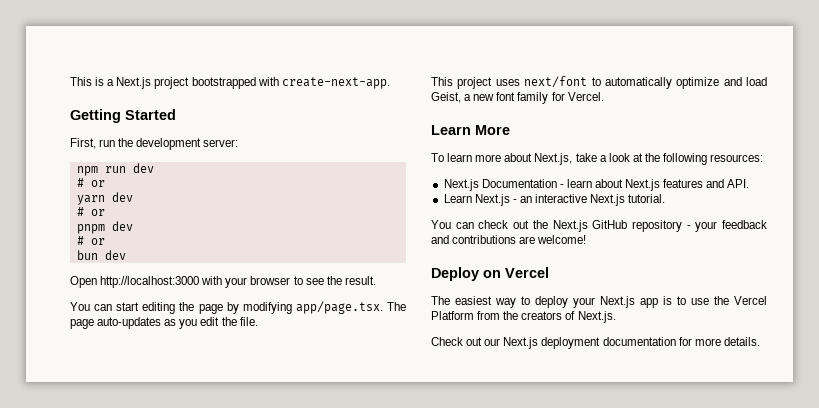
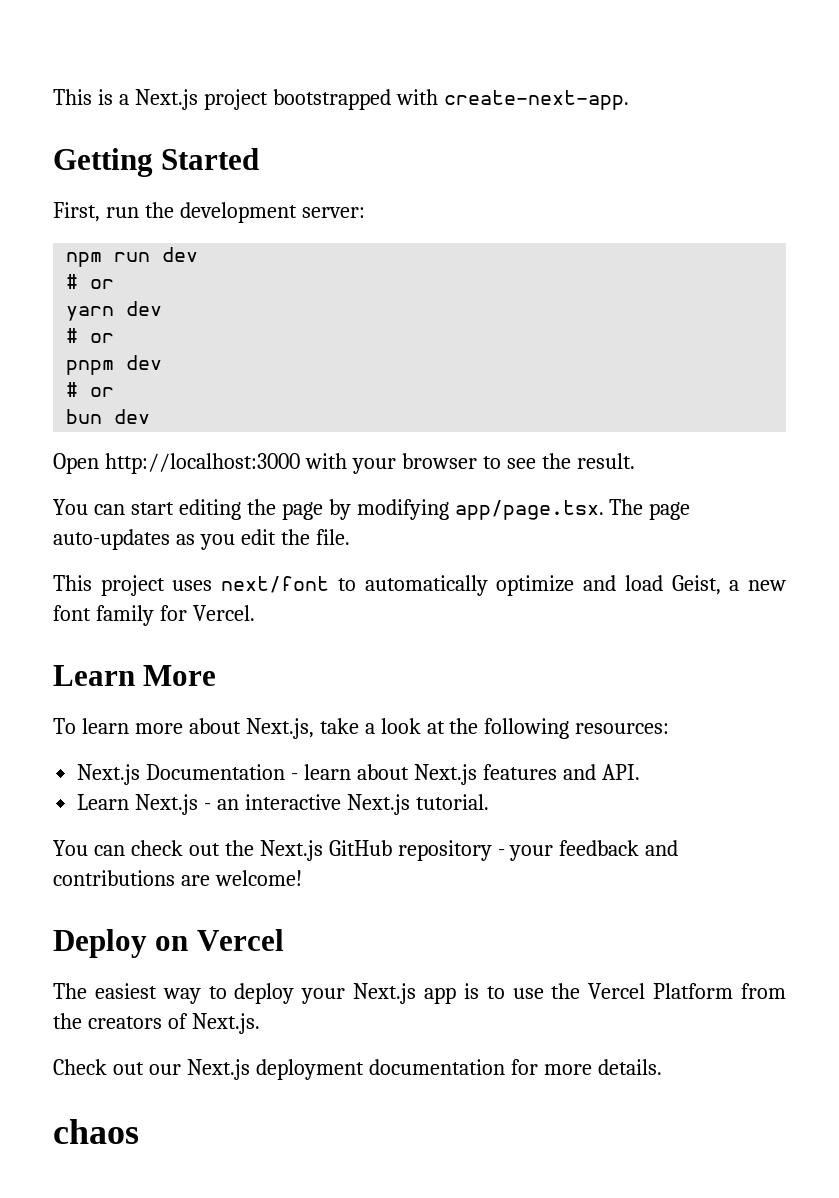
+ chaos

